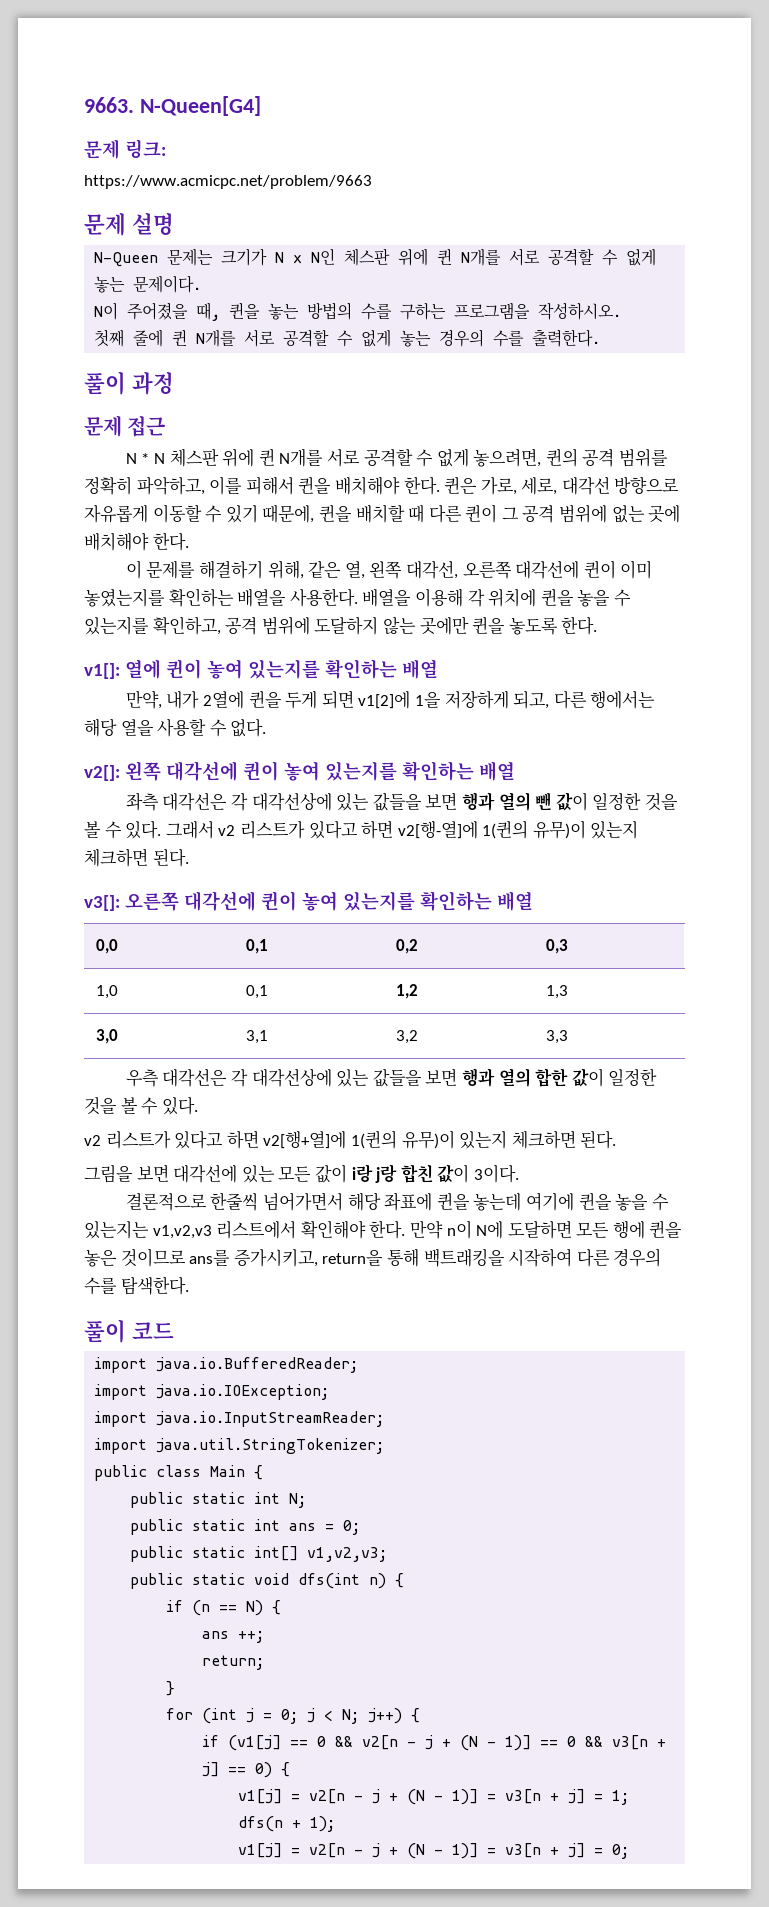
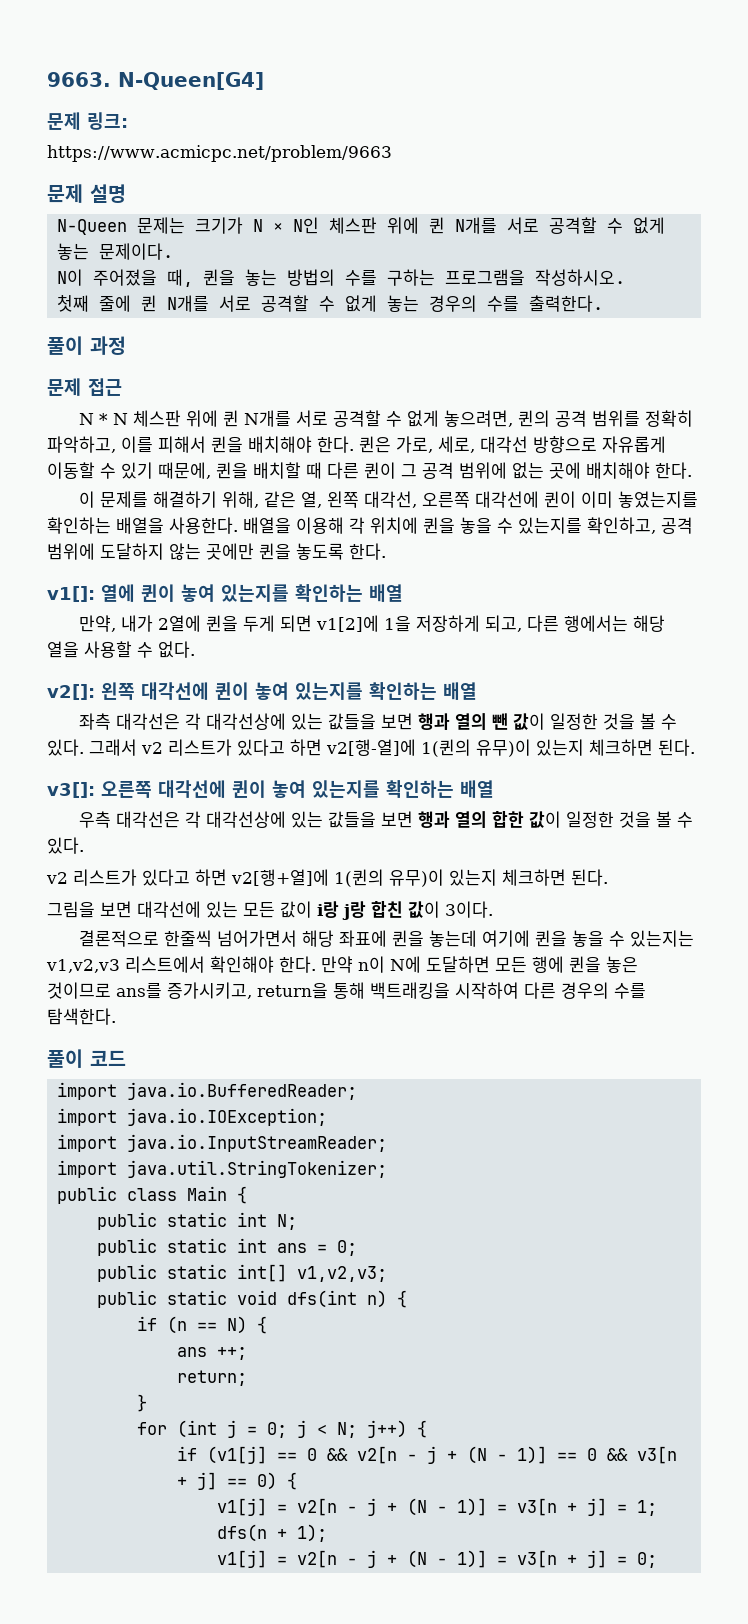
- 0,0 | 0,1 | 0,2 | 0,3
- 1,0 | 0,1 | 1,2 | 1,3
- 3,0 | 3,1 | 3,2 | 3,3

